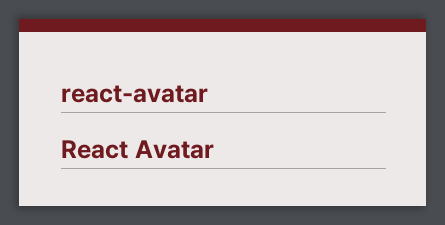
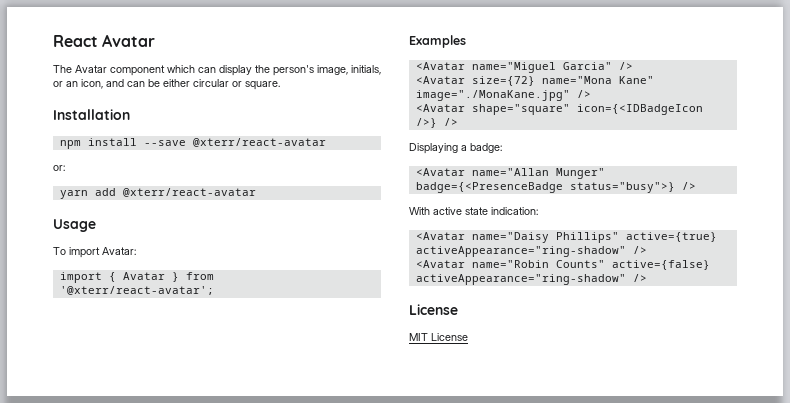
- react-avatar
+ The Avatar component which can display the person's image, initials, or an icon, and can be either circular or square.
+ Installation
+ npm install --save @xterr/react-avatar
+ or:
+ yarn add @xterr/react-avatar
+ Usage
+ To import Avatar:
+ import { Avatar } from '@xterr/react-avatar';
+ Examples
+ <Avatar name="Miguel Garcia" />
+ <Avatar size={72} name="Mona Kane" image="./MonaKane.jpg" />
+ <Avatar shape="square" icon={<IDBadgeIcon />} />
+ Displaying a badge:
+ <Avatar name="Allan Munger" badge={<PresenceBadge status="busy">} />
+ With active state indication:
+ <Avatar name="Daisy Phillips" active={true} activeAppearance="ring-shadow" />
+ <Avatar name="Robin Counts" active={false} activeAppearance="ring-shadow" />
+ License
+ MIT License

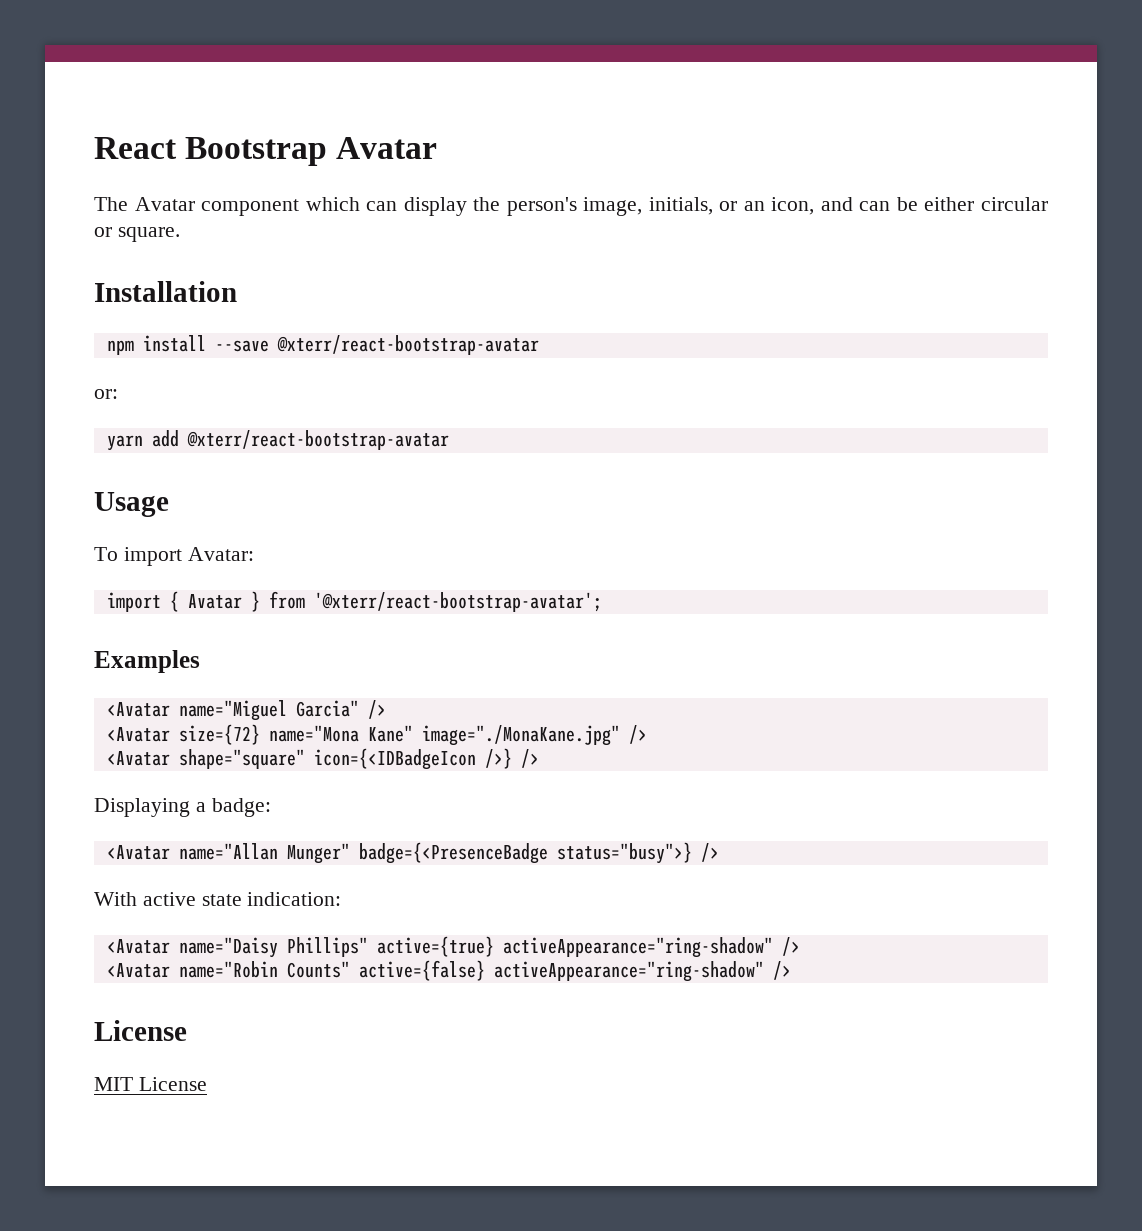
- React Avatar
+ React Bootstrap Avatar
- npm install --save @xterr/react-avatar
+ npm install --save @xterr/react-bootstrap-avatar
- yarn add @xterr/react-avatar
+ yarn add @xterr/react-bootstrap-avatar
- import { Avatar } from '@xterr/react-avatar';
+ import { Avatar } from '@xterr/react-bootstrap-avatar';

